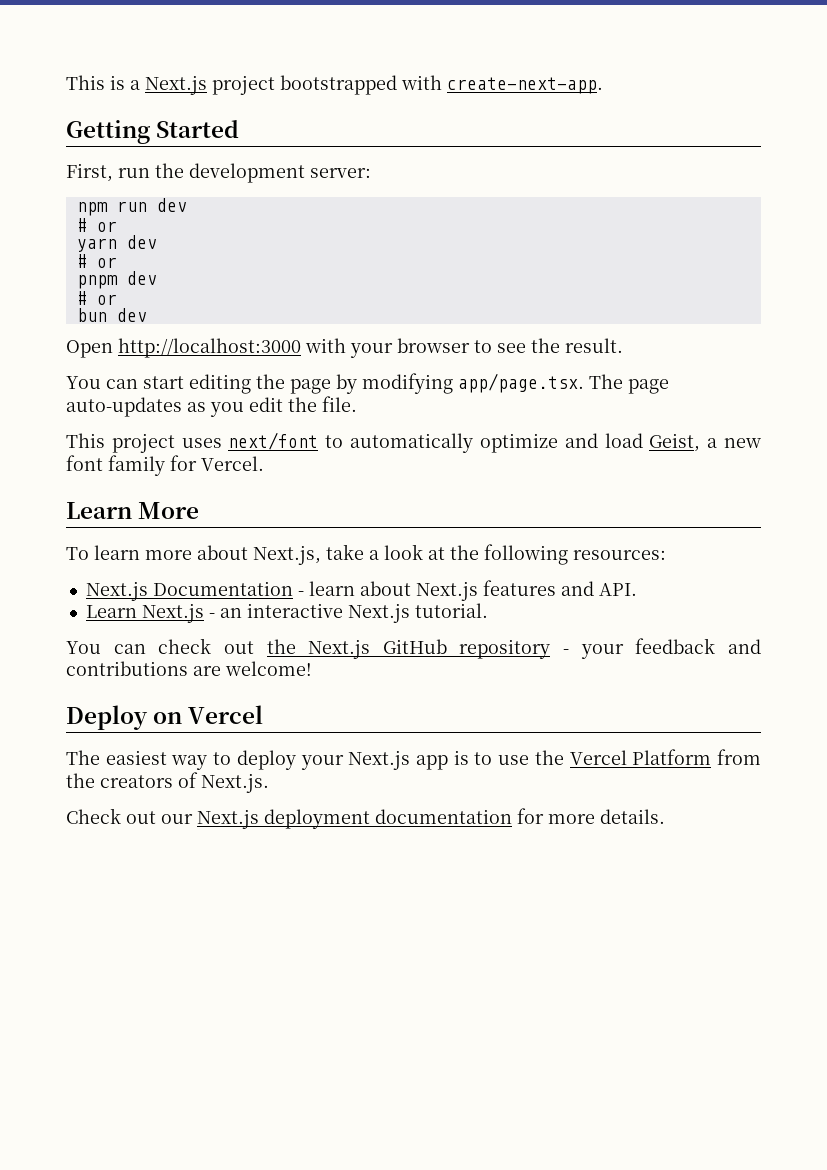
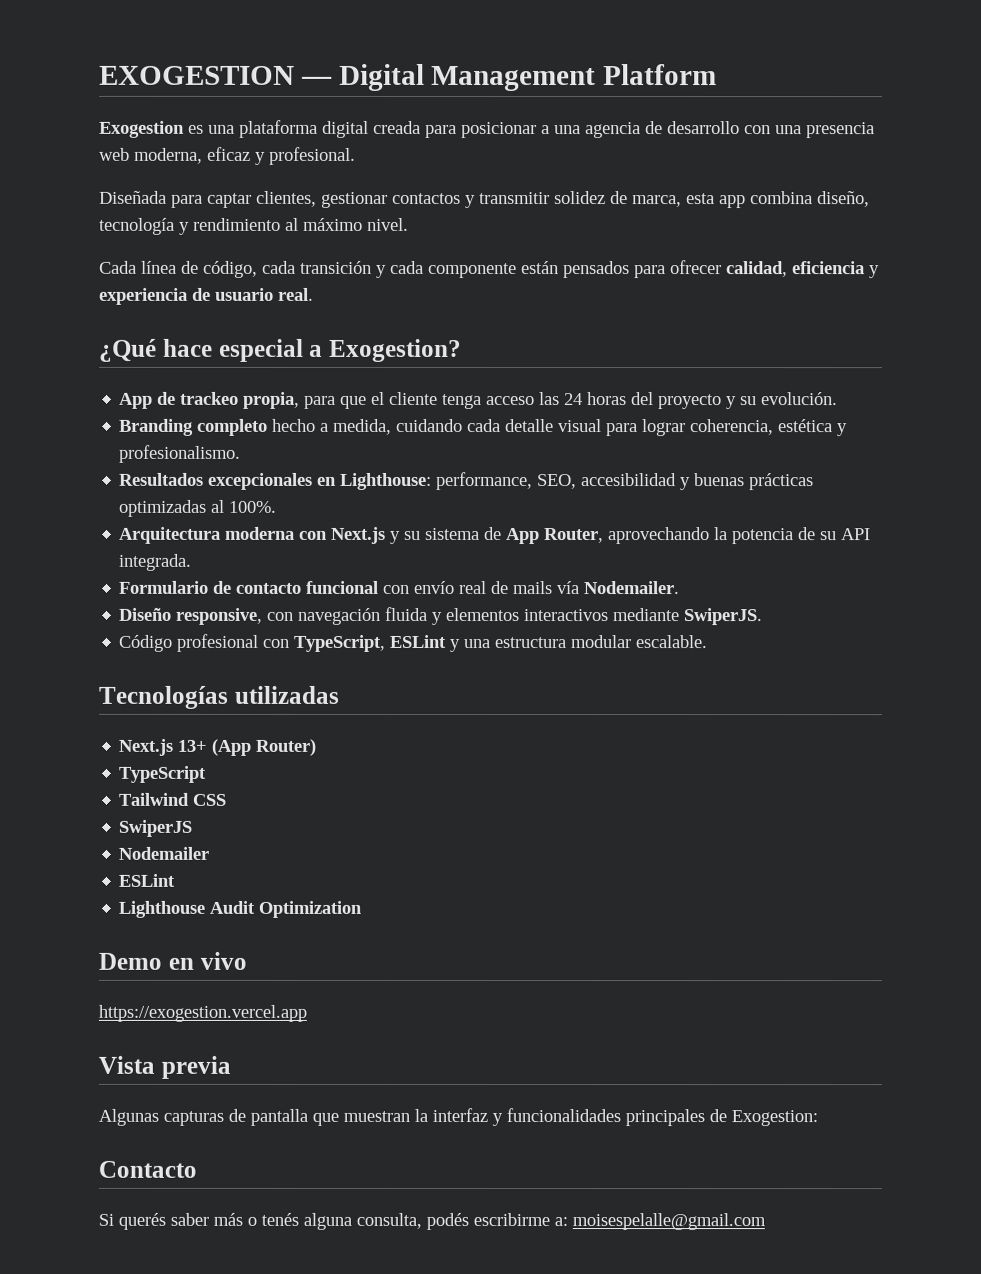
- This is a Next.js project bootstrapped with create-next-app.
- Getting Started
- First, run the development server:
- npm run dev
- # or
- yarn dev
- # or
- pnpm dev
- # or
- bun dev
- Open http://localhost:3000 with your browser to see the result.
- You can start editing the page by modifying app/page.tsx. The page auto-updates as you edit the file.
- This project uses next/font to automatically optimize and load Geist, a new font family for Vercel.
- Learn More
- To learn more about Next.js, take a look at the following resources:
- Next.js Documentation - learn about Next.js features and API.
- Learn Next.js - an interactive Next.js tutorial.
- You can check out the Next.js GitHub repository - your feedback and contributions are welcome!
- Deploy on Vercel
- The easiest way to deploy your Next.js app is to use the Vercel Platform from the creators of Next.js.
- Check out our Next.js deployment documentation for more details.
+ EXOGESTION — Digital Management Platform
+ Exogestion es una plataforma digital creada para posicionar a una agencia de desarrollo con una presencia web moderna, eficaz y profesional.
+ Diseñada para captar clientes, gestionar contactos y transmitir solidez de marca, esta app combina diseño, tecnología y rendimiento al máximo nivel.
+ Cada línea de código, cada transición y cada componente están pensados para ofrecer calidad, eficiencia y experiencia de usuario real.
+ ¿Qué hace especial a Exogestion?
+ App de trackeo propia, para que el cliente tenga acceso las 24 horas del proyecto y su evolución.
+ Branding completo hecho a medida, cuidando cada detalle visual para lograr coherencia, estética y profesionalismo.
+ Resultados excepcionales en Lighthouse: performance, SEO, accesibilidad y buenas prácticas optimizadas al 100%.
+ Arquitectura moderna con Next.js y su sistema de App Router, aprovechando la potencia de su API integrada.
+ Formulario de contacto funcional con envío real de mails vía Nodemailer.
+ Diseño responsive, con navegación fluida y elementos interactivos mediante SwiperJS.
+ Código profesional con TypeScript, ESLint y una estructura modular escalable.
+ Tecnologías utilizadas
+ Next.js 13+ (App Router)
+ TypeScript
+ Tailwind CSS
+ SwiperJS
+ Nodemailer
+ ESLint
+ Lighthouse Audit Optimization
+ Demo en vivo
+ https://exogestion.vercel.app
+ Vista previa
+ Algunas capturas de pantalla que muestran la interfaz y funcionalidades principales de Exogestion:
+ Contacto
+ Si querés saber más o tenés alguna consulta, podés escribirme a: moisespelalle@gmail.com

